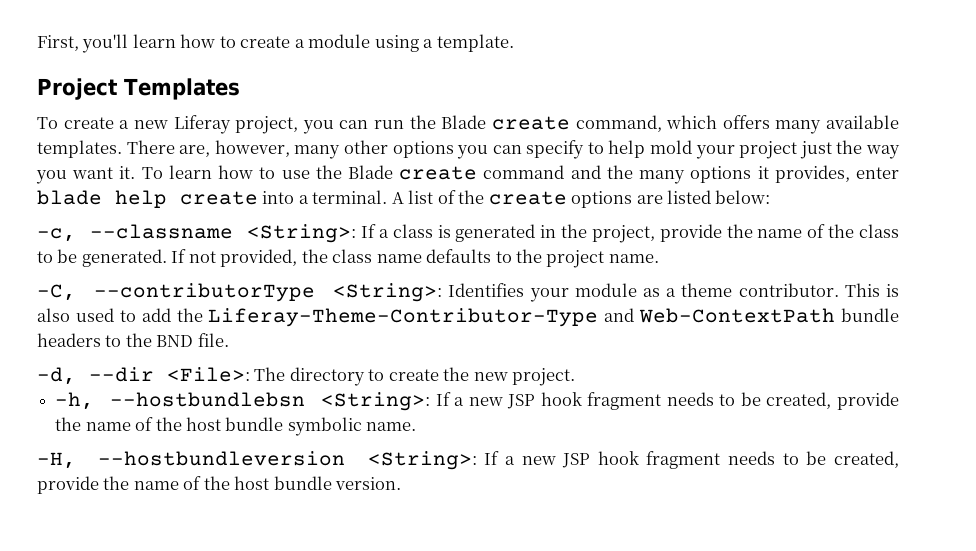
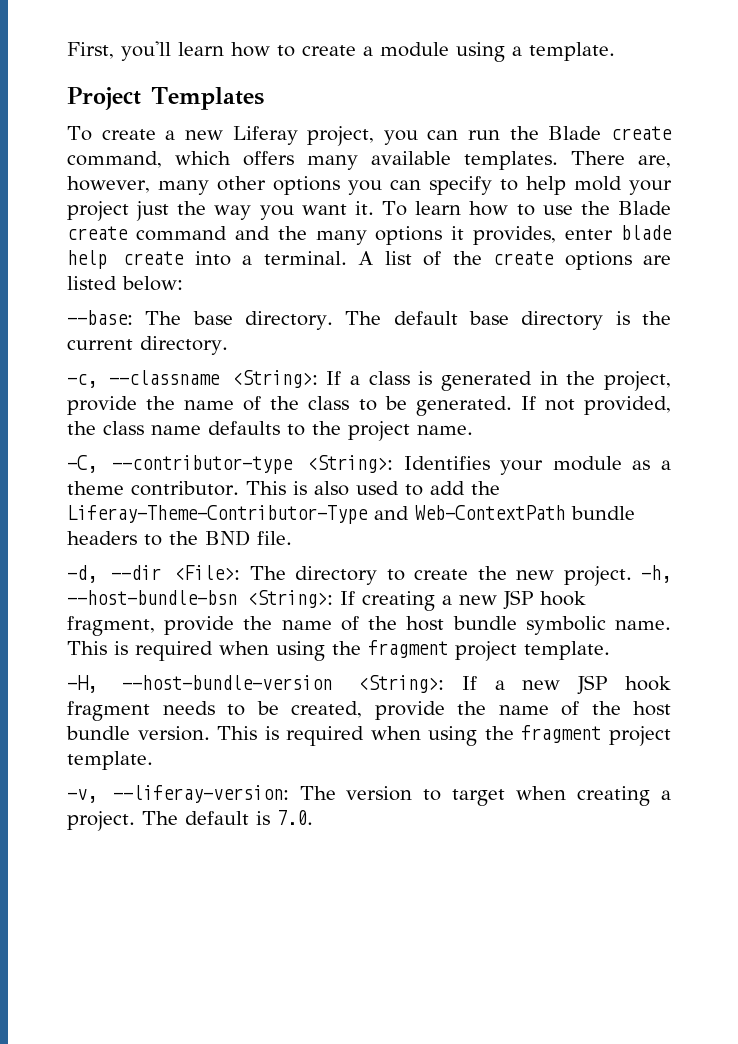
+ --base: The base directory. The default base directory is the current directory.
- -C, --contributorType <String>: Identifies your module as a theme contributor.
+ -C, --contributor-type <String>: Identifies your module as a theme contributor.
- -d, --dir <File>: The directory to create the new project.
- -h, --hostbundlebsn <String>: If a new JSP hook fragment needs to be created, provide the name of the host bundle symbolic name.
+ -d, --dir <File>: The directory to create the new project. -h, --host-bundle-bsn <String>: If creating a new JSP hook fragment, provide the name of the host bundle symbolic name. This is required when using the fragment project template.
- -H, --hostbundleversion <String>: If a new JSP hook fragment needs to be created, provide the name of the host bundle version.
+ -H, --host-bundle-version <String>: If a new JSP hook fragment needs to be created, provide the name of the host bundle version. This is required when using the fragment project template.
+ -v, --liferay-version: The version to target when creating a project. The default is 7.0.

